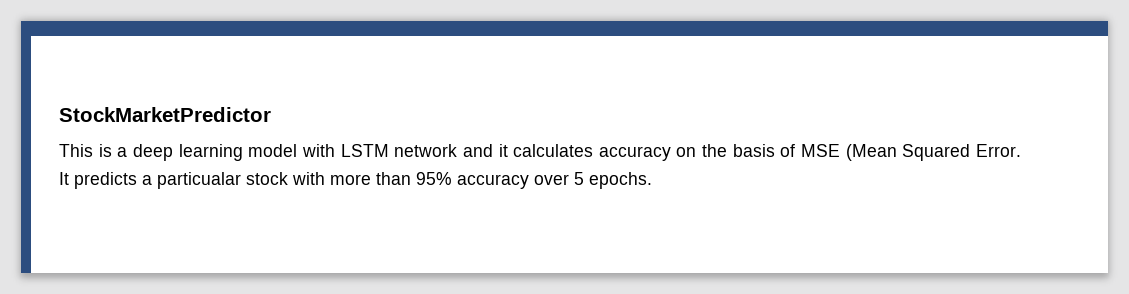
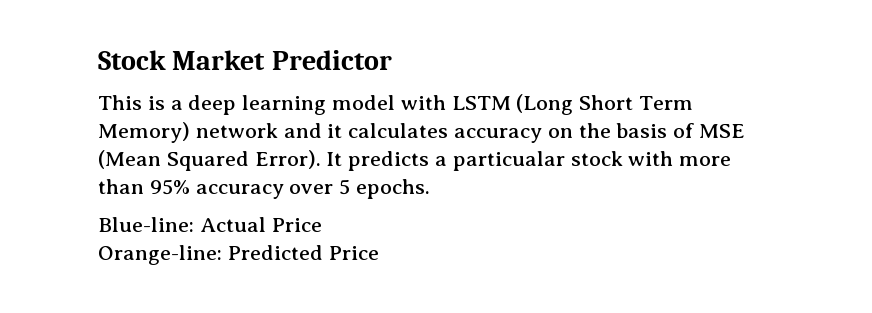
- StockMarketPredictor
+ Stock Market Predictor
- This is a deep learning model with LSTM network and it calculates accuracy on the basis of MSE (Mean Squared Error.
+ This is a deep learning model with LSTM (Long Short Term Memory) network and it calculates accuracy on the basis of MSE (Mean Squared Error).
+ Blue-line: Actual Price
+ Orange-line: Predicted Price

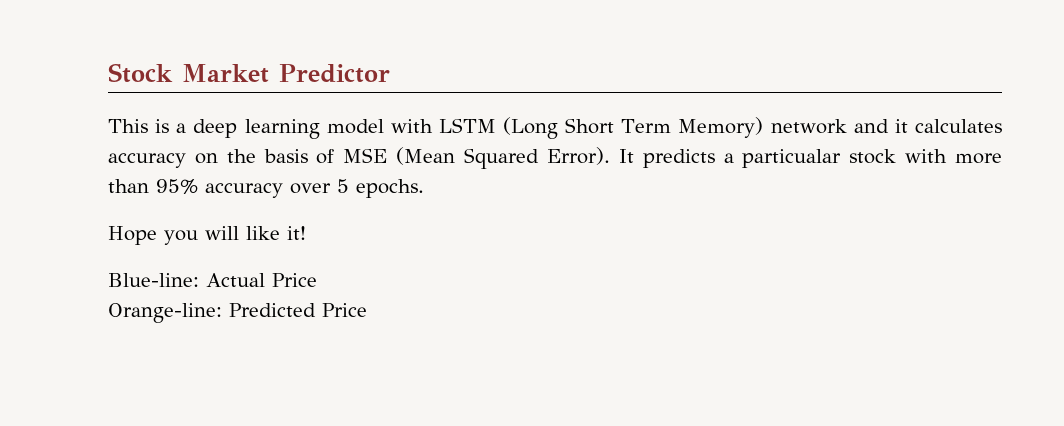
+ Hope you will like it!

